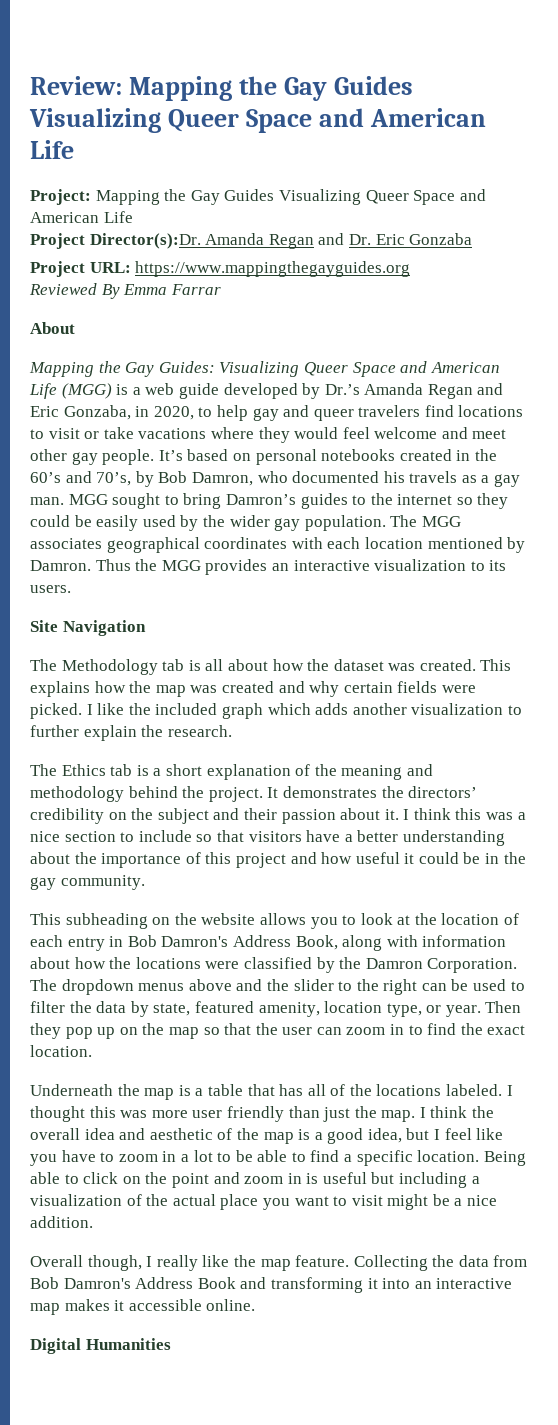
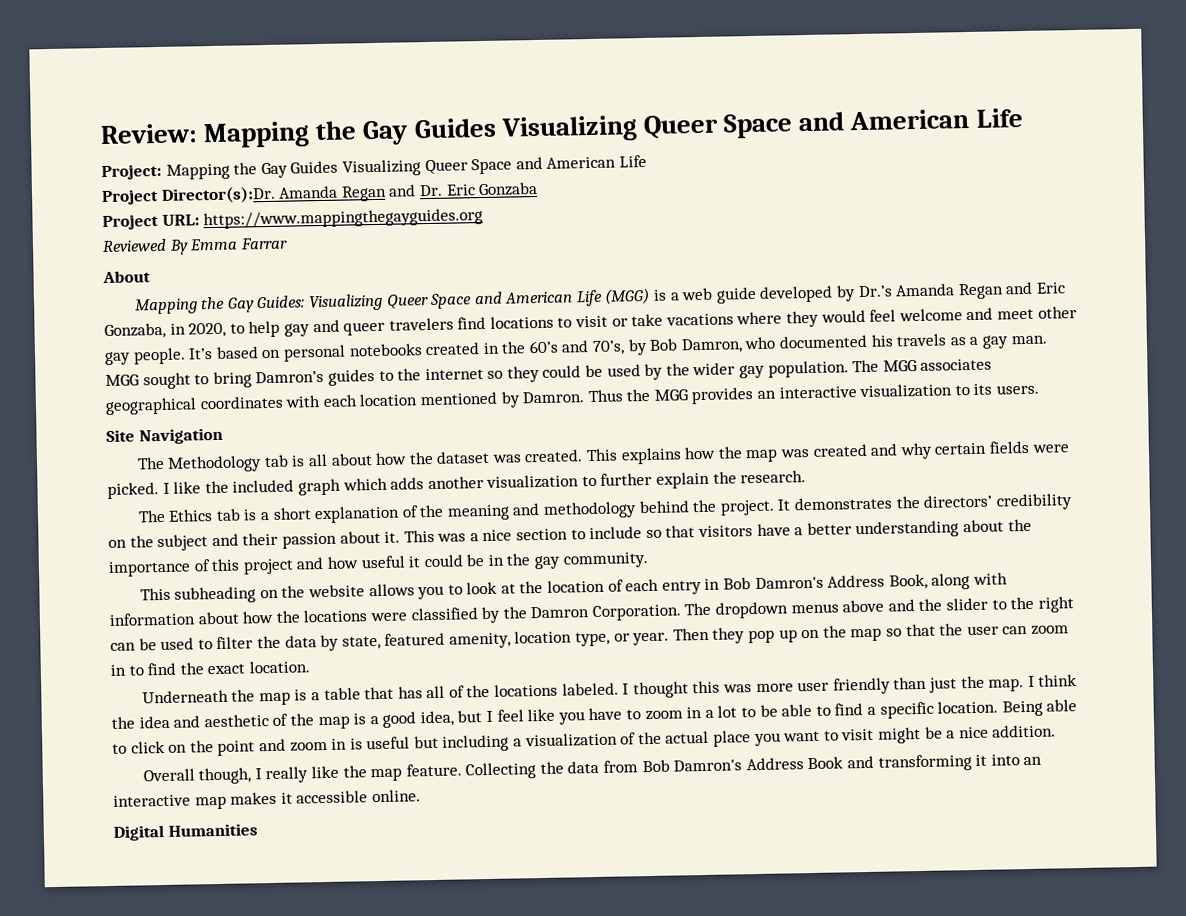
- MGG sought to bring Damron’s guides to the internet so they could be easily used by the wider gay population.
+ MGG sought to bring Damron’s guides to the internet so they could be used by the wider gay population.
- I think this was a nice section to include so that visitors have a better understanding about the importance of this project and how useful it could be in the gay community.
+ This was a nice section to include so that visitors have a better understanding about the importance of this project and how useful it could be in the gay community.
- I think the overall idea and aesthetic of the map is a good idea, but I feel like you have to zoom in a lot to be able to find a specific location.
+ I think the idea and aesthetic of the map is a good idea, but I feel like you have to zoom in a lot to be able to find a specific location.

